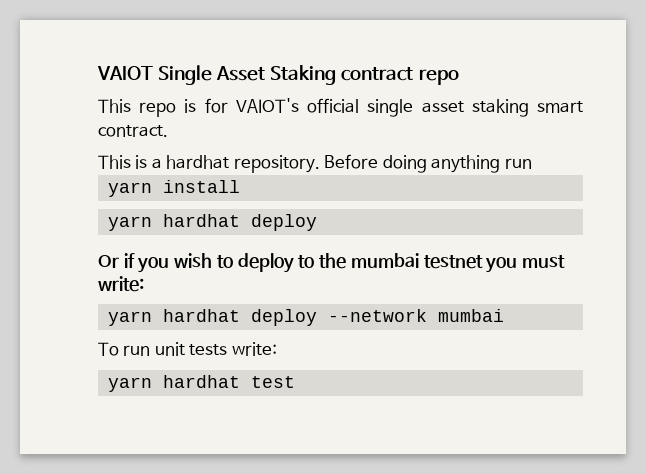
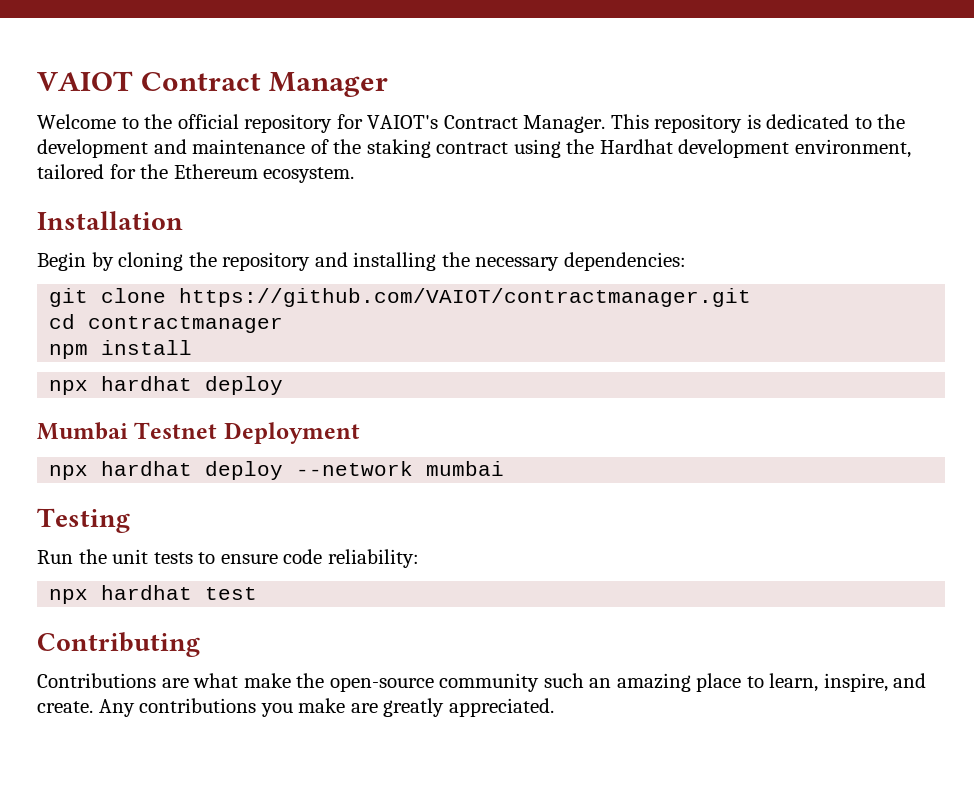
- VAIOT Single Asset Staking contract repo
- This repo is for VAIOT's official single asset staking smart contract.
- This is a hardhat repository. Before doing anything run
- yarn install
- yarn hardhat deploy
+ VAIOT Contract Manager
+ Welcome to the official repository for VAIOT's Contract Manager. This repository is dedicated to the development and maintenance of the staking contract using the Hardhat development environment, tailored for the Ethereum ecosystem.
+ Installation
+ Begin by cloning the repository and installing the necessary dependencies:
+ git clone https://github.com/VAIOT/contractmanager.git
+ cd contractmanager
+ npm install
+ npx hardhat deploy
- Or if you wish to deploy to the mumbai testnet you must write:
- yarn hardhat deploy --network mumbai
- To run unit tests write:
- yarn hardhat test
+ Mumbai Testnet Deployment
+ npx hardhat deploy --network mumbai
+ Testing
+ Run the unit tests to ensure code reliability:
+ npx hardhat test
+ Contributing
+ Contributions are what make the open-source community such an amazing place to learn, inspire, and create. Any contributions you make are greatly appreciated.

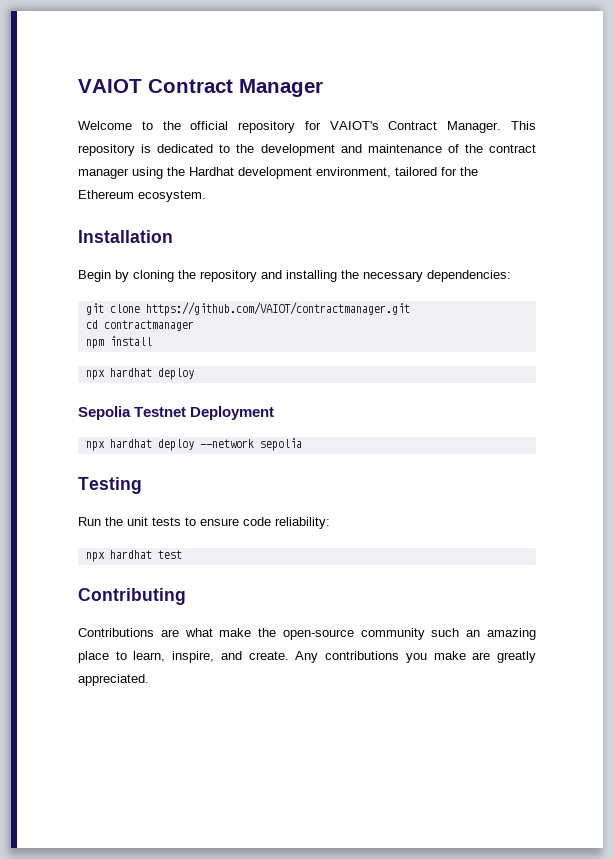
- This repository is dedicated to the development and maintenance of the staking contract using the Hardhat development environment, tailored for the Ethereum ecosystem.
+ This repository is dedicated to the development and maintenance of the contract manager using the Hardhat development environment, tailored for the Ethereum ecosystem.
- Mumbai Testnet Deployment
+ Sepolia Testnet Deployment
- npx hardhat deploy --network mumbai
+ npx hardhat deploy --network sepolia

